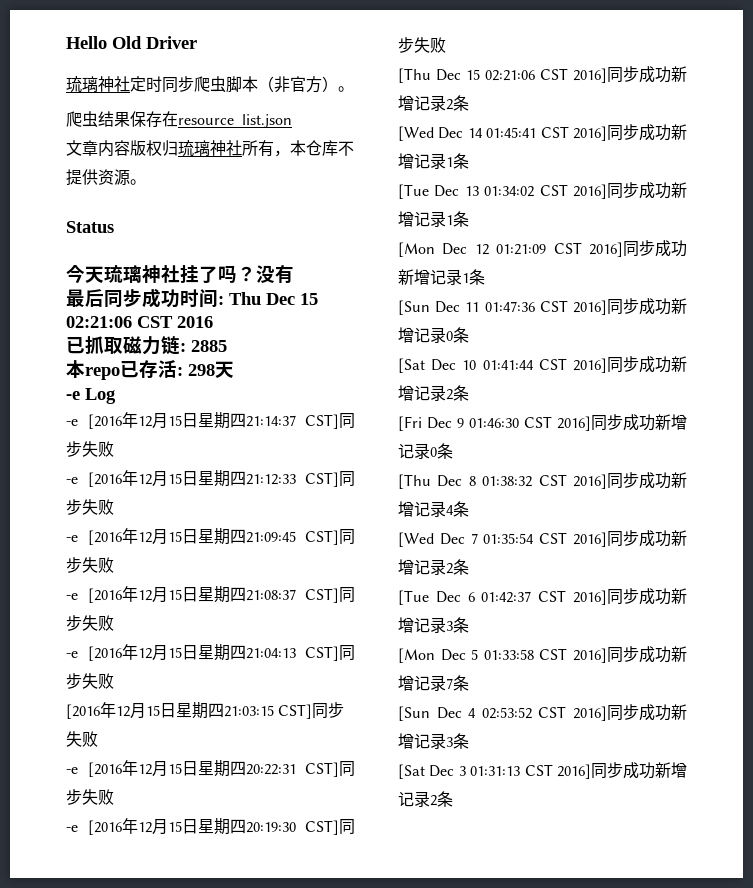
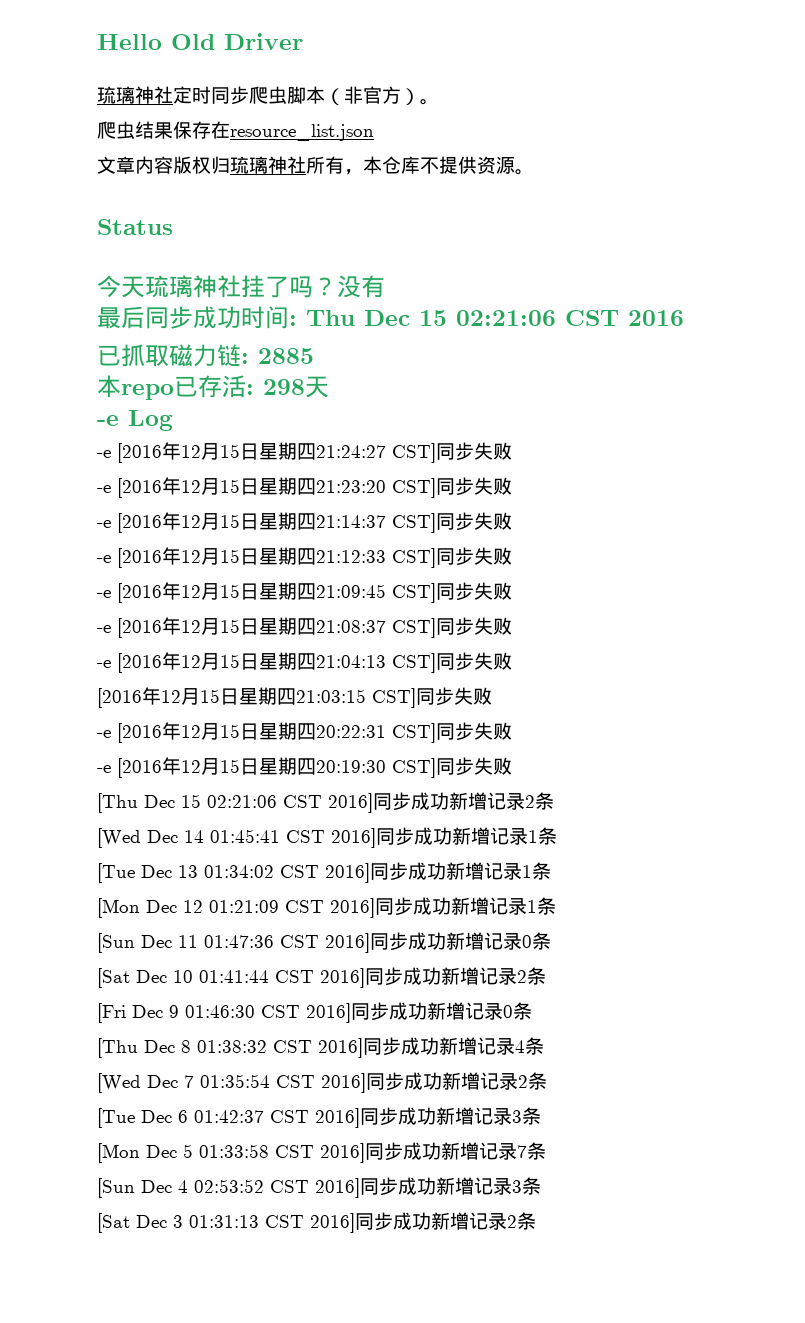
+ -e [2016年12月15日星期四21:24:27 CST]同步失败
+ -e [2016年12月15日星期四21:23:20 CST]同步失败

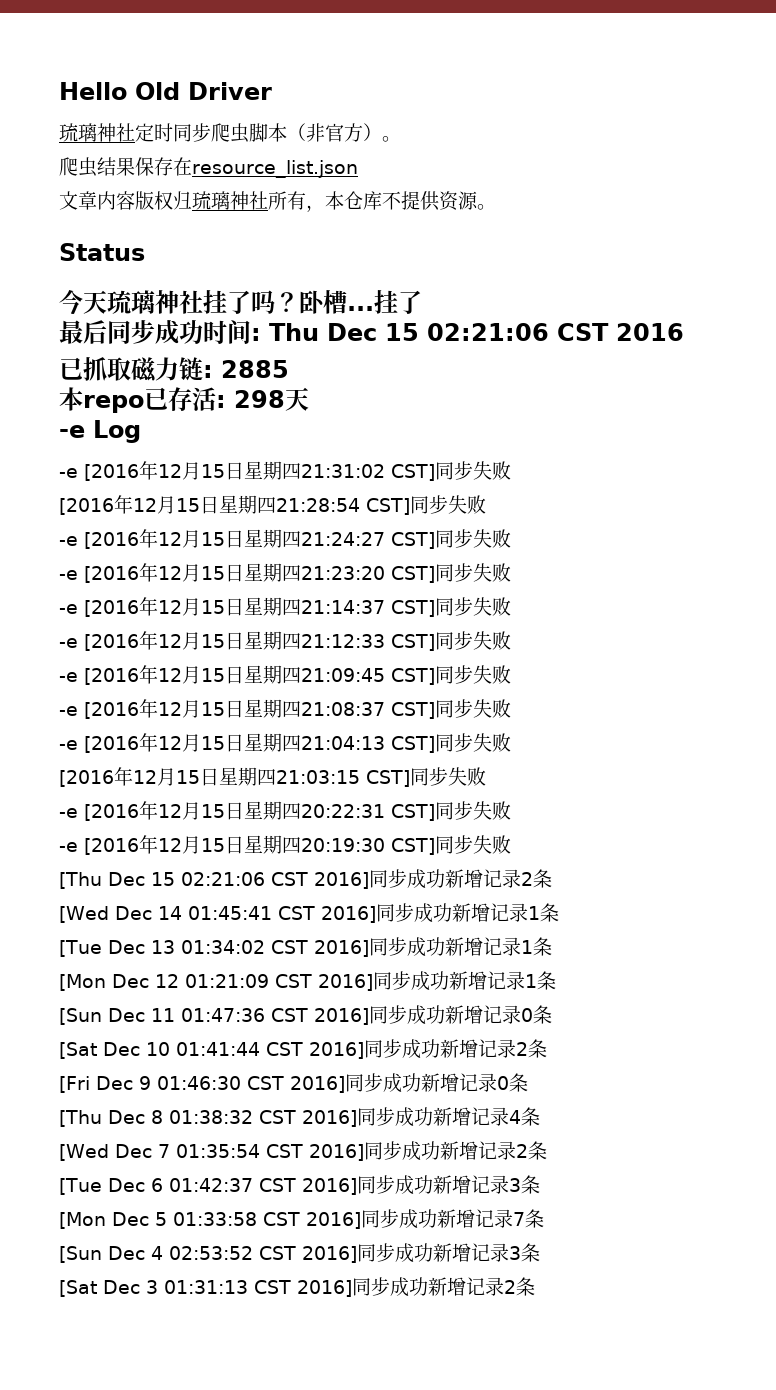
- 没有
+ 卧槽...挂了
+ -e [2016年12月15日星期四21:31:02 CST]同步失败
+ [2016年12月15日星期四21:28:54 CST]同步失败

